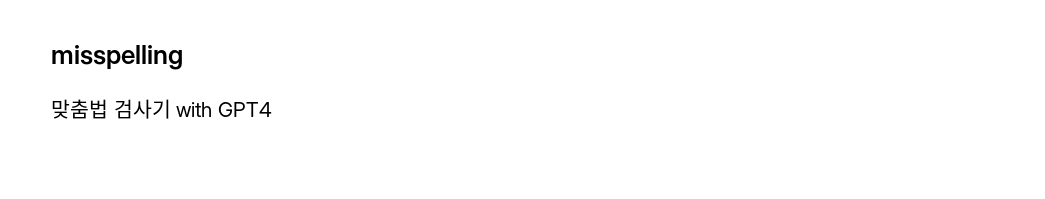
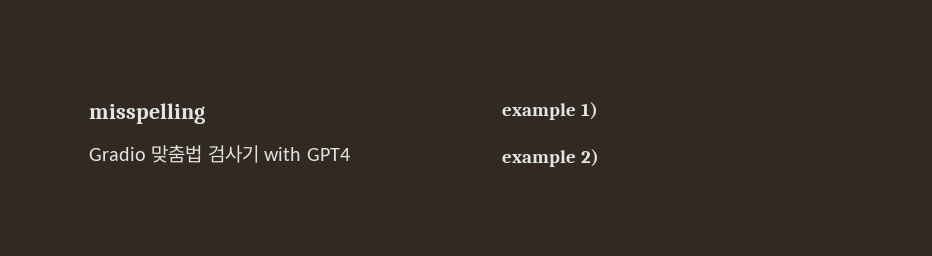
- 맞춤법 검사기 with GPT4
+ Gradio 맞춤법 검사기 with GPT4
+ example 1)
+ example 2)

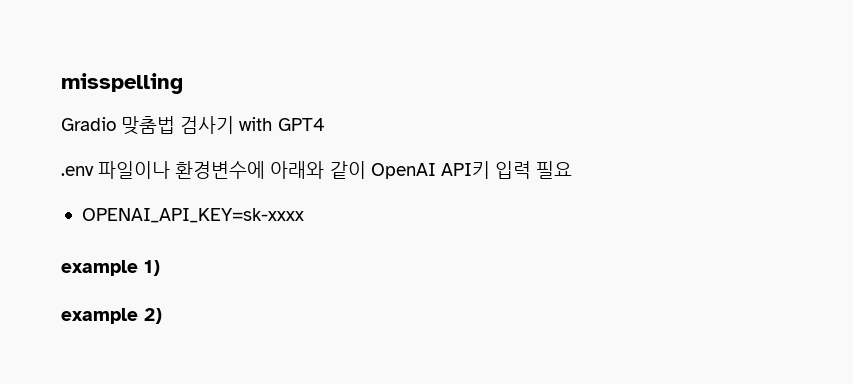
+ .env 파일이나 환경변수에 아래와 같이 OpenAI API키 입력 필요
+ OPENAI_API_KEY=sk-xxxx

